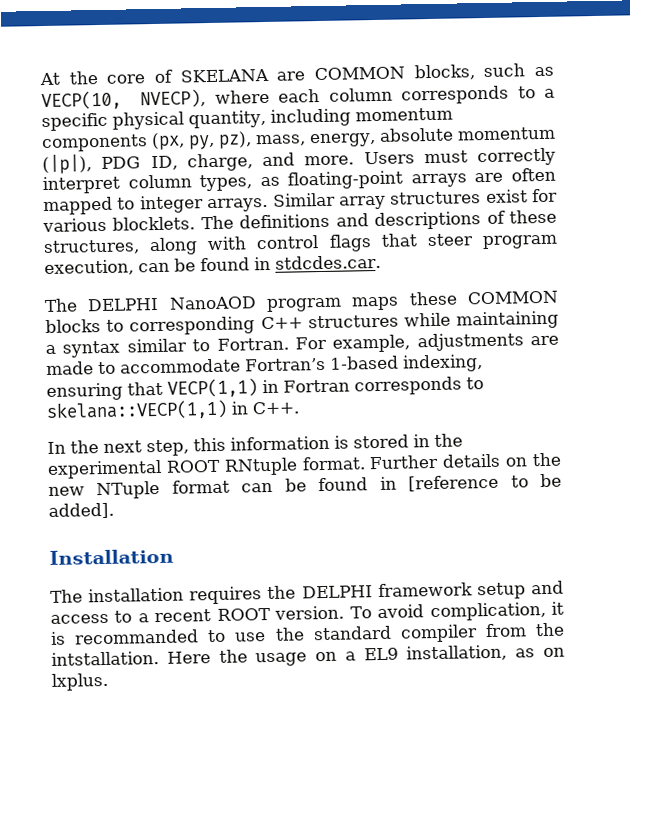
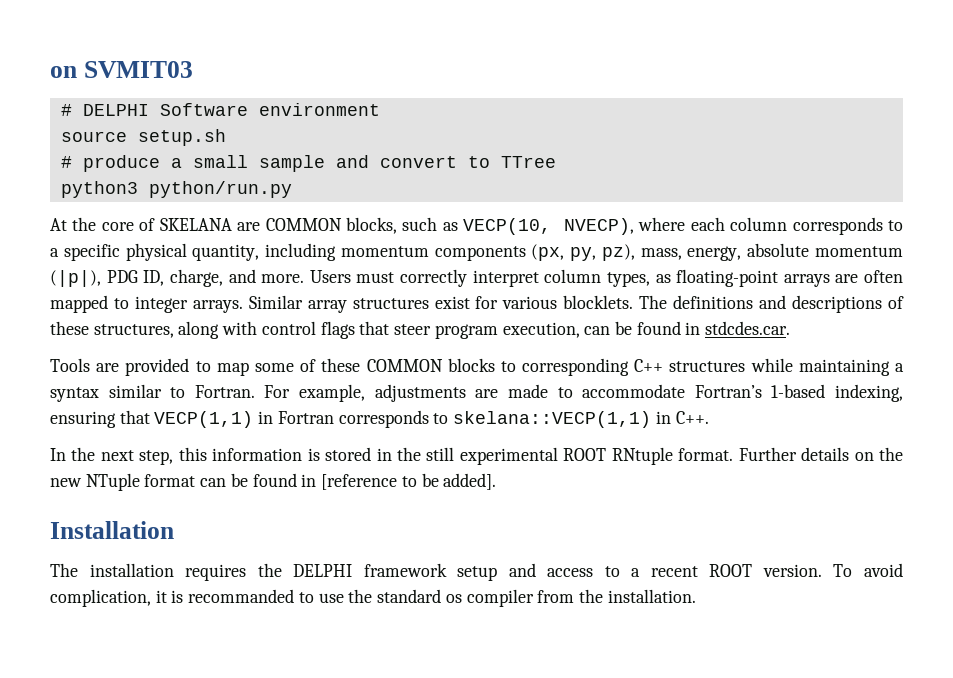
+ on SVMIT03
+ # DELPHI Software environment
+ source setup.sh
+ # produce a small sample and convert to TTree
+ python3 python/run.py
- The DELPHI NanoAOD program maps these COMMON blocks to corresponding C++ structures while maintaining a syntax similar to Fortran.
+ Tools are provided to map some of these COMMON blocks to corresponding C++ structures while maintaining a syntax similar to Fortran.
- In the next step, this information is stored in the experimental ROOT RNtuple format.
+ In the next step, this information is stored in the still experimental ROOT RNtuple format.
- To avoid complication, it is recommanded to use the standard compiler from the intstallation. Here the usage on a EL9 installation, as on lxplus.
+ To avoid complication, it is recommanded to use the standard os compiler from the installation.

